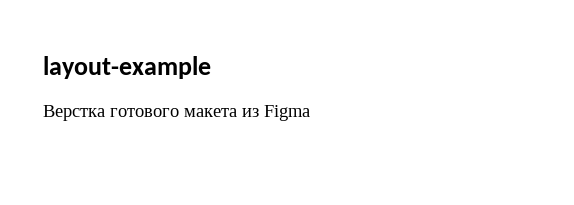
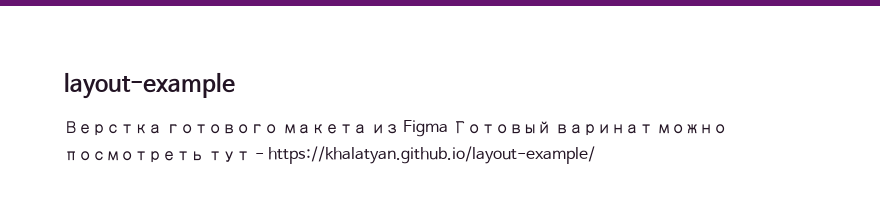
- Верстка готового макета из Figma
+ Верстка готового макета из Figma Готовый варинат можно посмотреть тут - https://khalatyan.github.io/layout-example/

